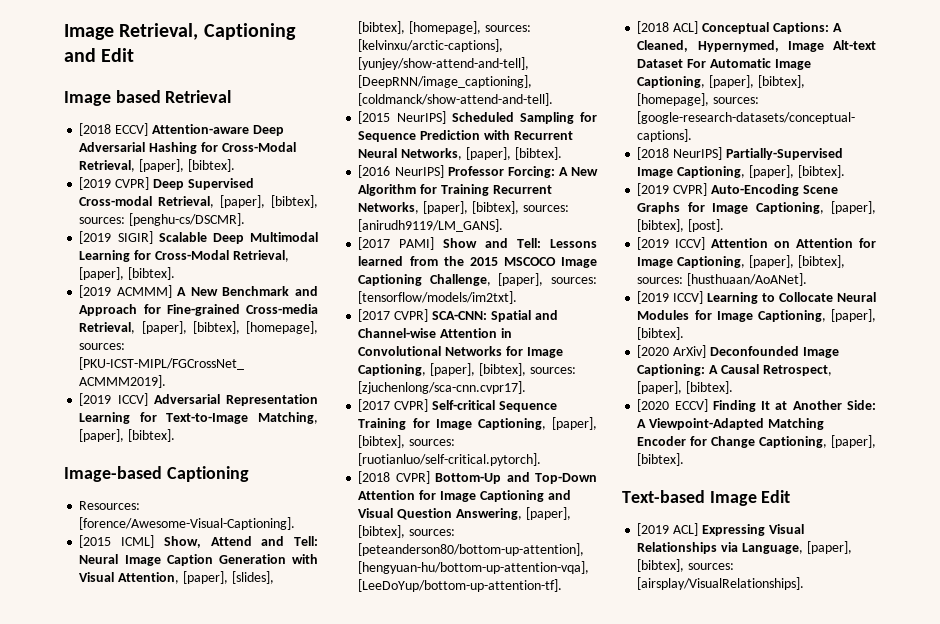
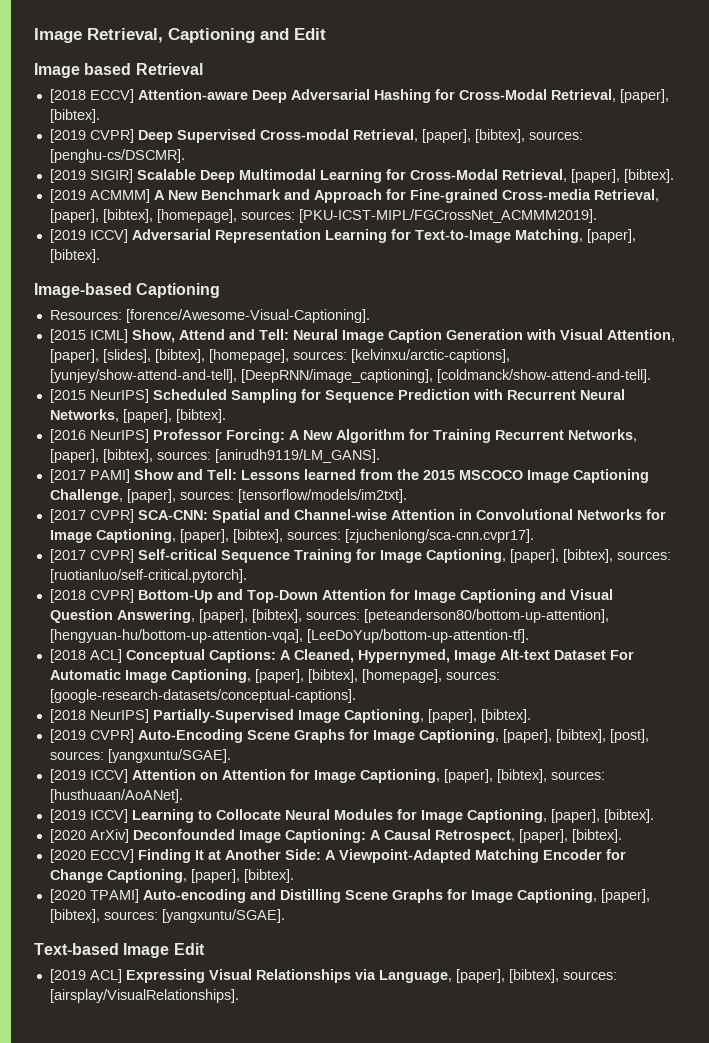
- [2019 CVPR] Auto-Encoding Scene Graphs for Image Captioning, [paper], [bibtex], [post].
+ [2019 CVPR] Auto-Encoding Scene Graphs for Image Captioning, [paper], [bibtex], [post], sources: [yangxuntu/SGAE].
+ [2020 TPAMI] Auto-encoding and Distilling Scene Graphs for Image Captioning, [paper], [bibtex], sources: [yangxuntu/SGAE].

